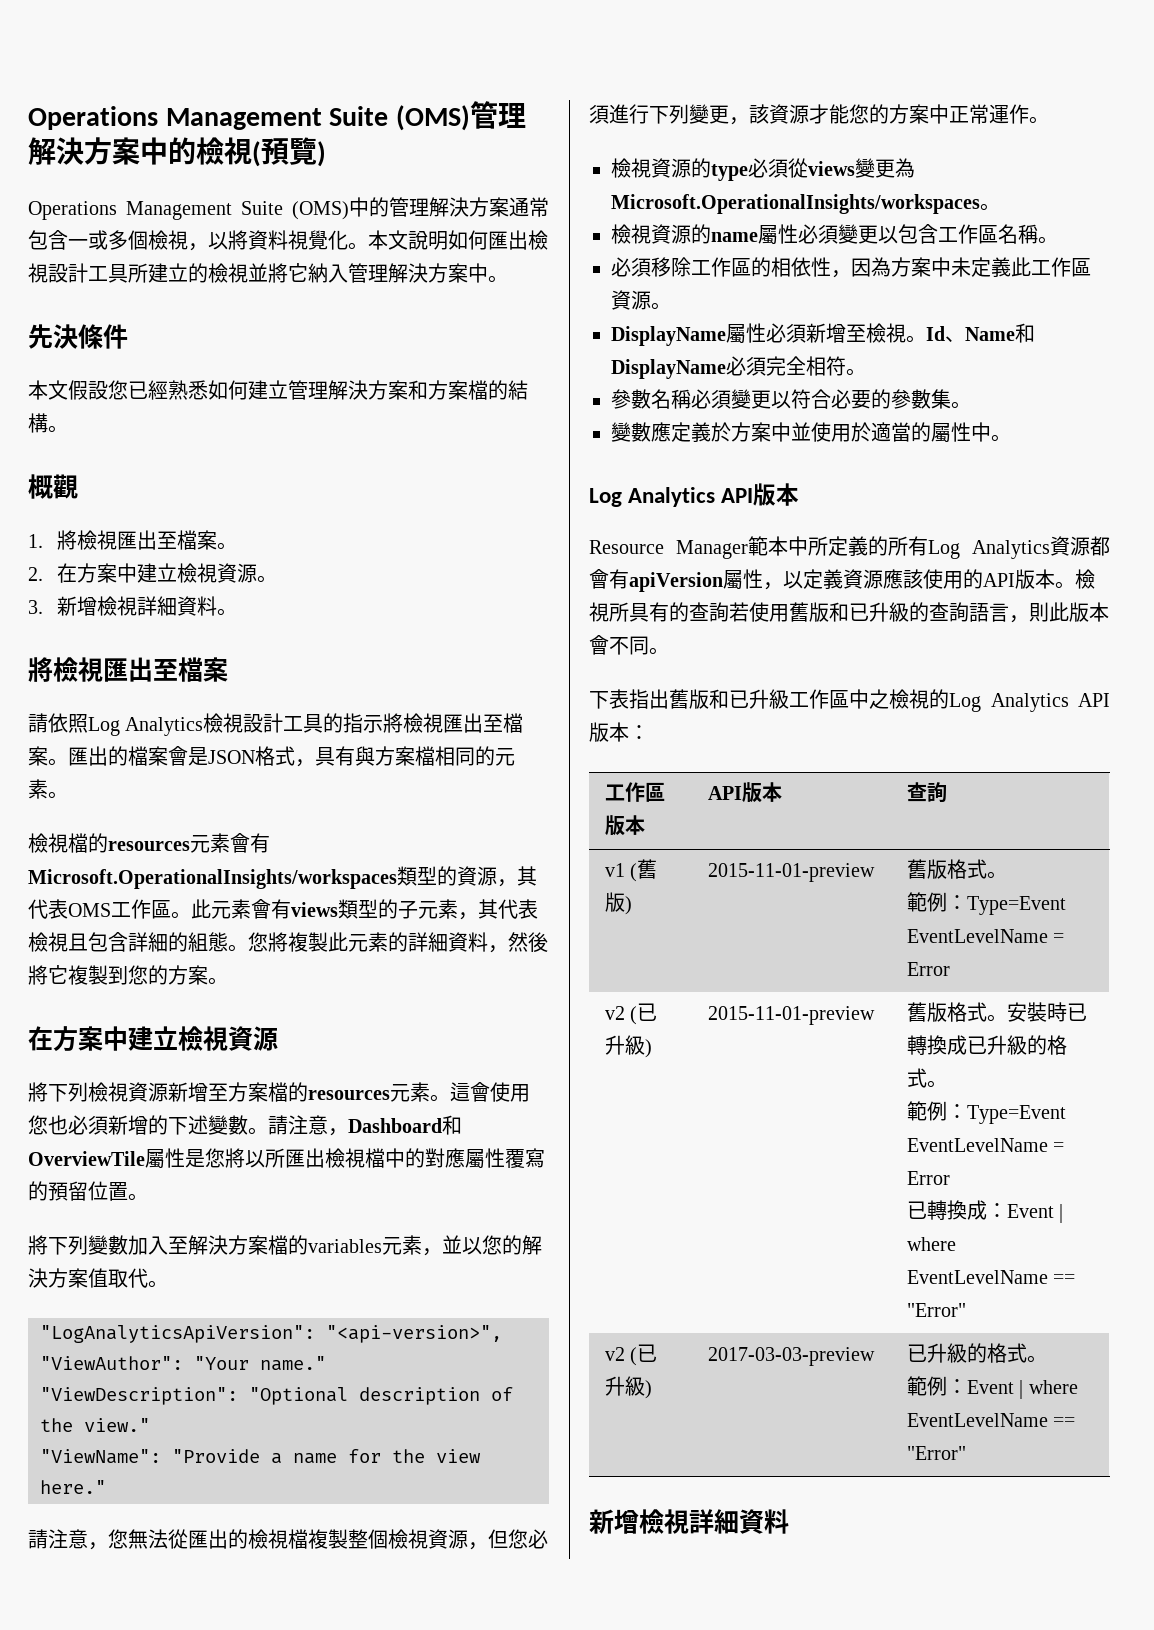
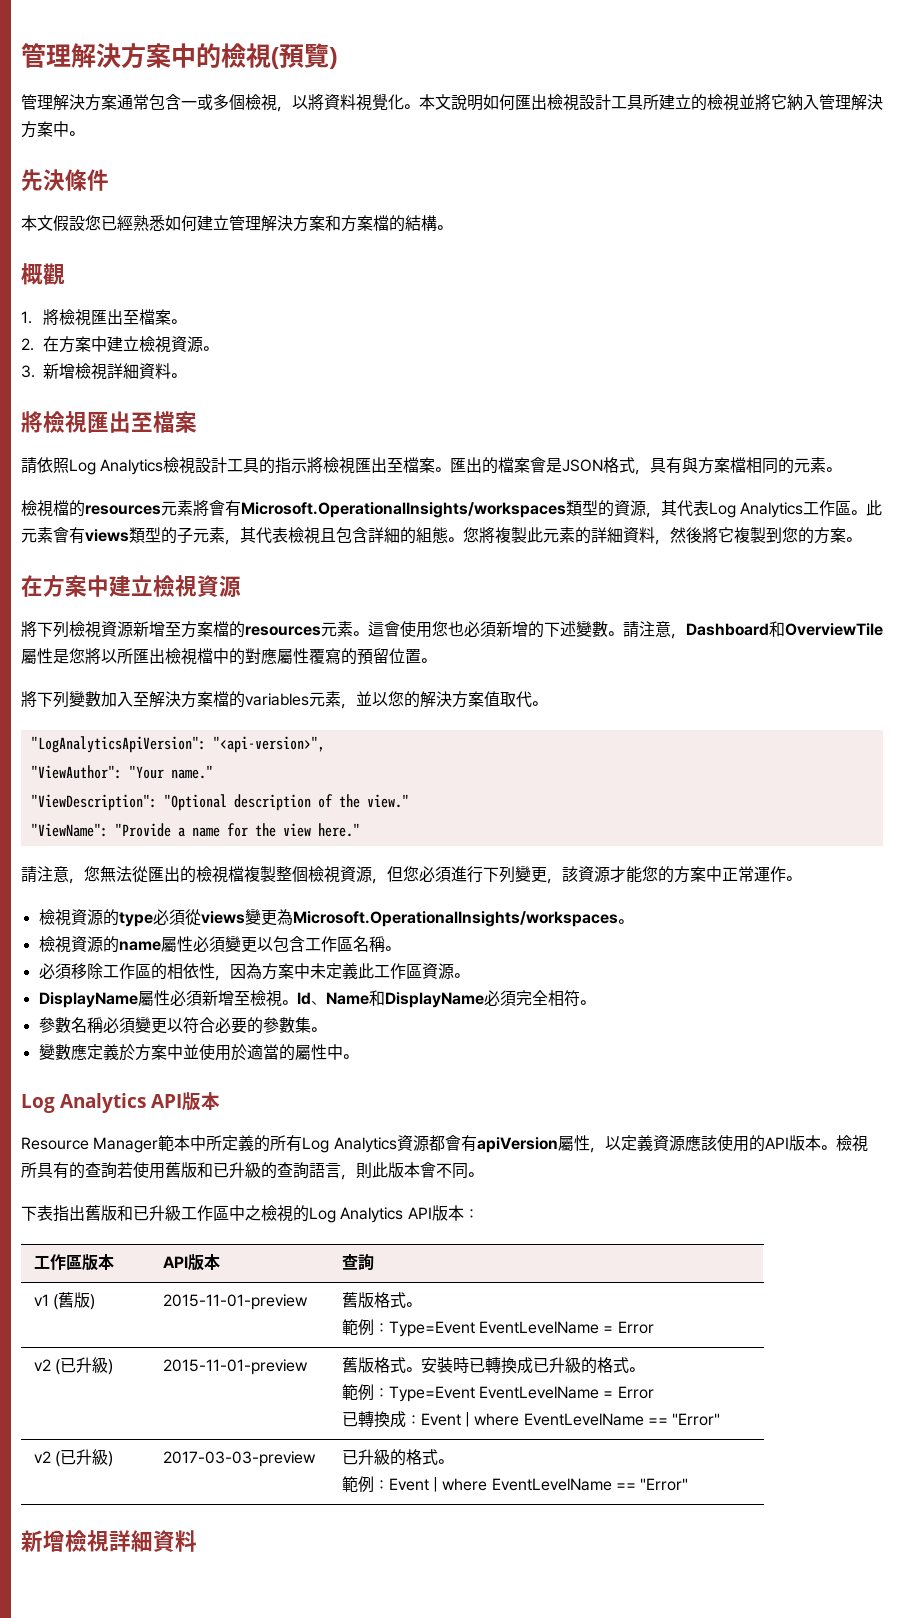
- Operations Management Suite (OMS)管理解決方案中的檢視(預覽)
+ 管理解決方案中的檢視(預覽)
- Operations Management Suite (OMS)中的管理解決方案通常包含一或多個檢視，以將資料視覺化。
+ 管理解決方案通常包含一或多個檢視，以將資料視覺化。
- 檢視檔的resources元素會有Microsoft.OperationalInsights/workspaces類型的資源，其代表OMS工作區。
+ 檢視檔的resources元素將會有Microsoft.OperationalInsights/workspaces類型的資源，其代表Log Analytics工作區。

